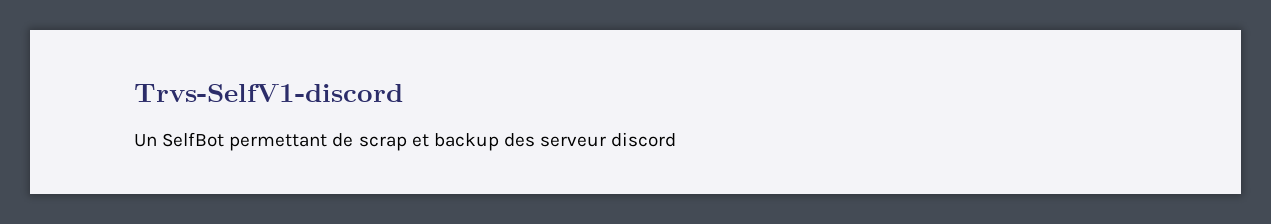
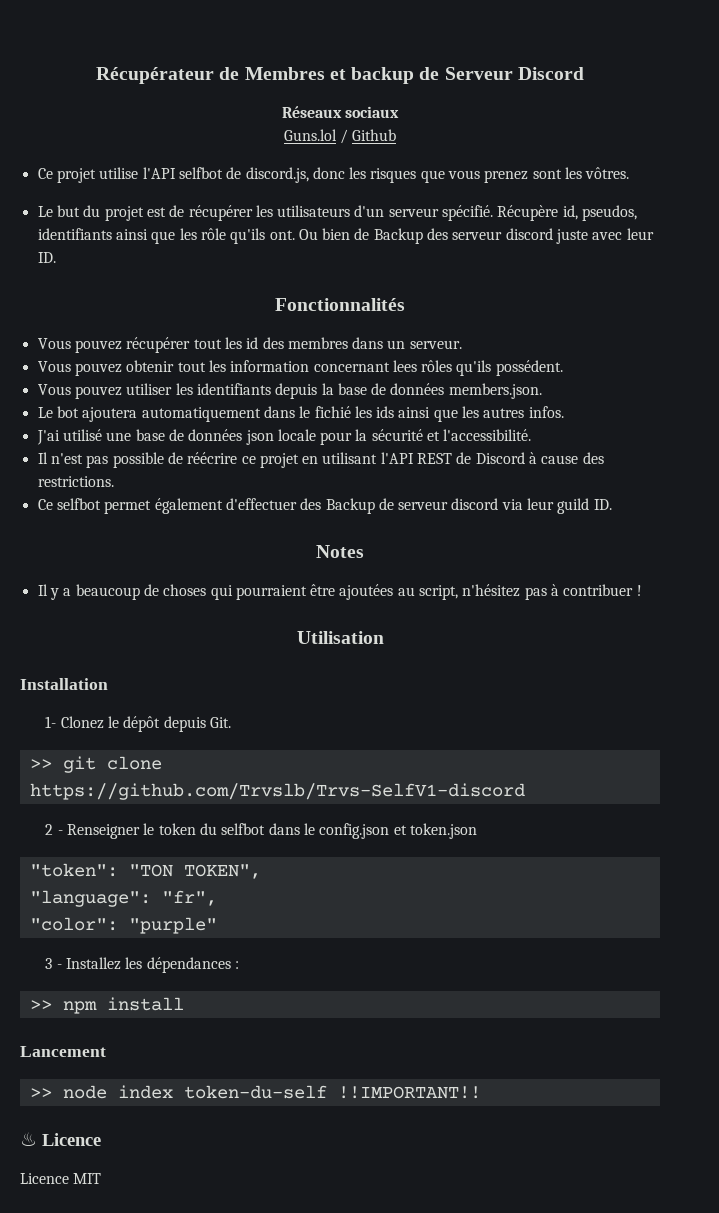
- Trvs-SelfV1-discord
- Un SelfBot permettant de scrap et backup des serveur discord
+ Récupérateur de Membres et backup de Serveur Discord
+ Réseaux sociaux
+ Guns.lol / Github
+ Ce projet utilise l'API selfbot de discord.js, donc les risques que vous prenez sont les vôtres.
+ Le but du projet est de récupérer les utilisateurs d'un serveur spécifié. Récupère id, pseudos, identifiants ainsi que les rôle qu'ils ont. Ou bien de Backup des serveur discord juste avec leur ID.
+ Fonctionnalités
+ Vous pouvez récupérer tout les id des membres dans un serveur.
+ Vous pouvez obtenir tout les information concernant lees rôles qu'ils possédent.
+ Vous pouvez utiliser les identifiants depuis la base de données members.json.
+ Le bot ajoutera automatiquement dans le fichié les ids ainsi que les autres infos.
+ J'ai utilisé une base de données json locale pour la sécurité et l'accessibilité.
+ Il n'est pas possible de réécrire ce projet en utilisant l'API REST de Discord à cause des restrictions.
+ Ce selfbot permet également d'effectuer des Backup de serveur discord via leur guild ID.
+ Notes
+ Il y a beaucoup de choses qui pourraient être ajoutées au script, n'hésitez pas à contribuer !
+ Utilisation
+ Installation
+ 1- Clonez le dépôt depuis Git.
+ >> git clone https://github.com/Trvslb/Trvs-SelfV1-discord
+ 2 - Renseigner le token du selfbot dans le config.json et token.json
+ "token": "TON TOKEN",
+ "language": "fr",
+ "color": "purple"
+ 3 - Installez les dépendances :
+ >> npm install
+ Lancement
+ >> node index token-du-self !!IMPORTANT!!
+ ♨ Licence
+ Licence MIT

